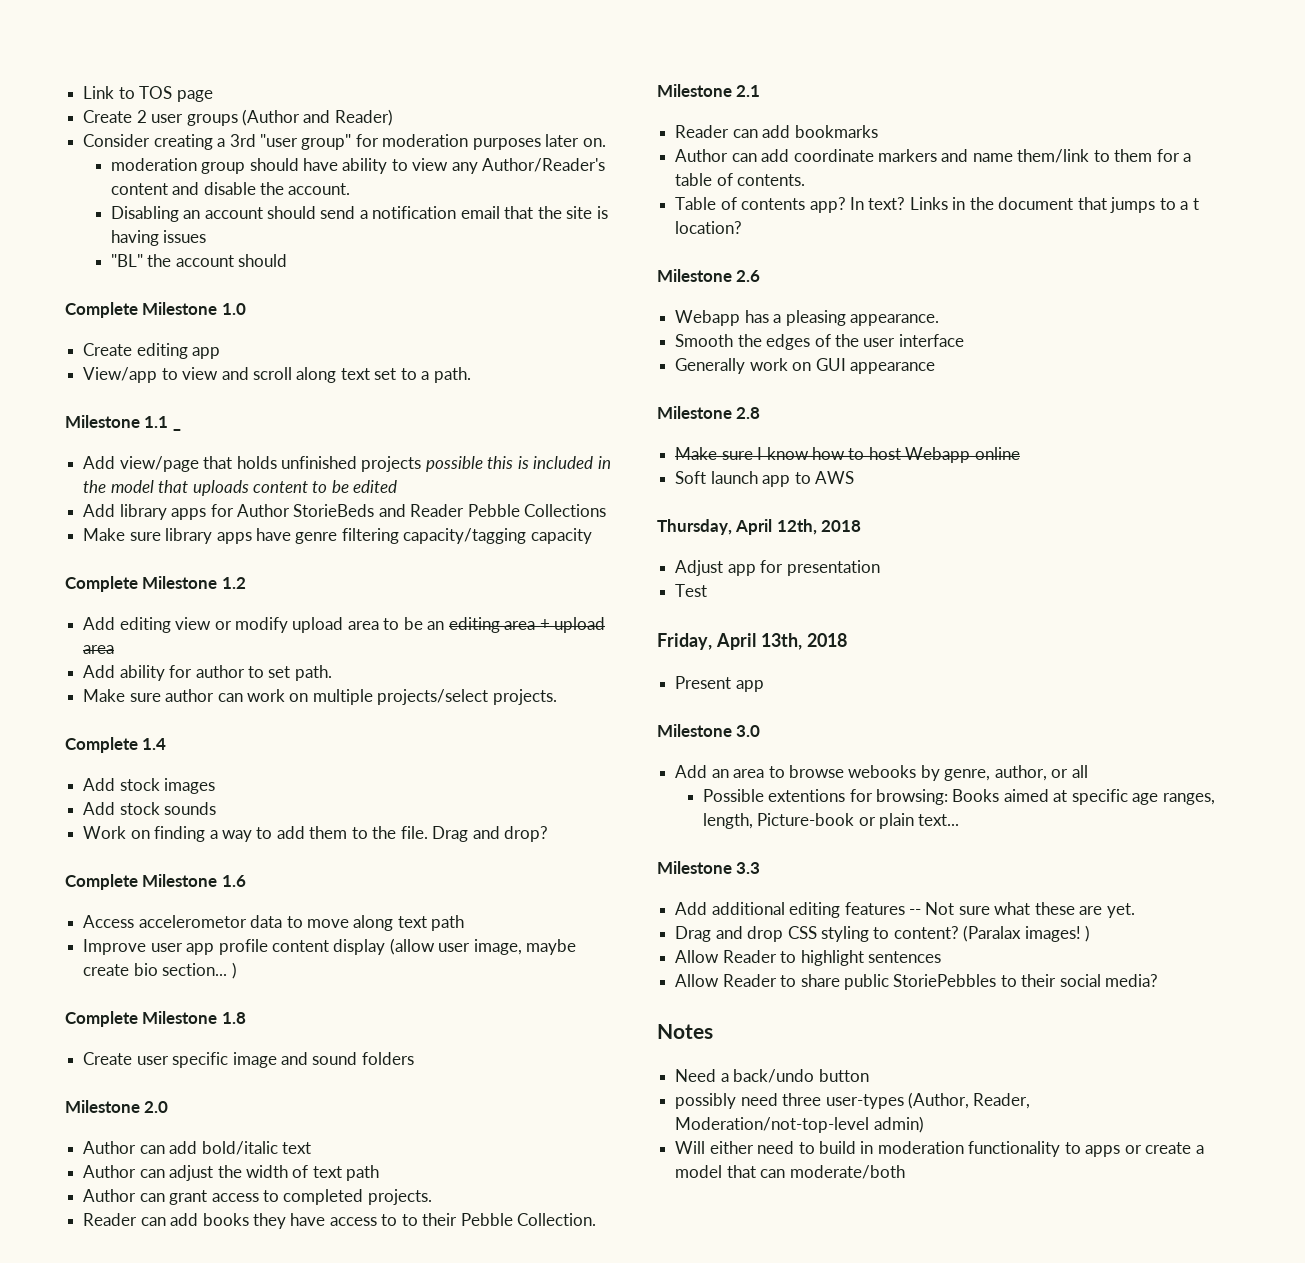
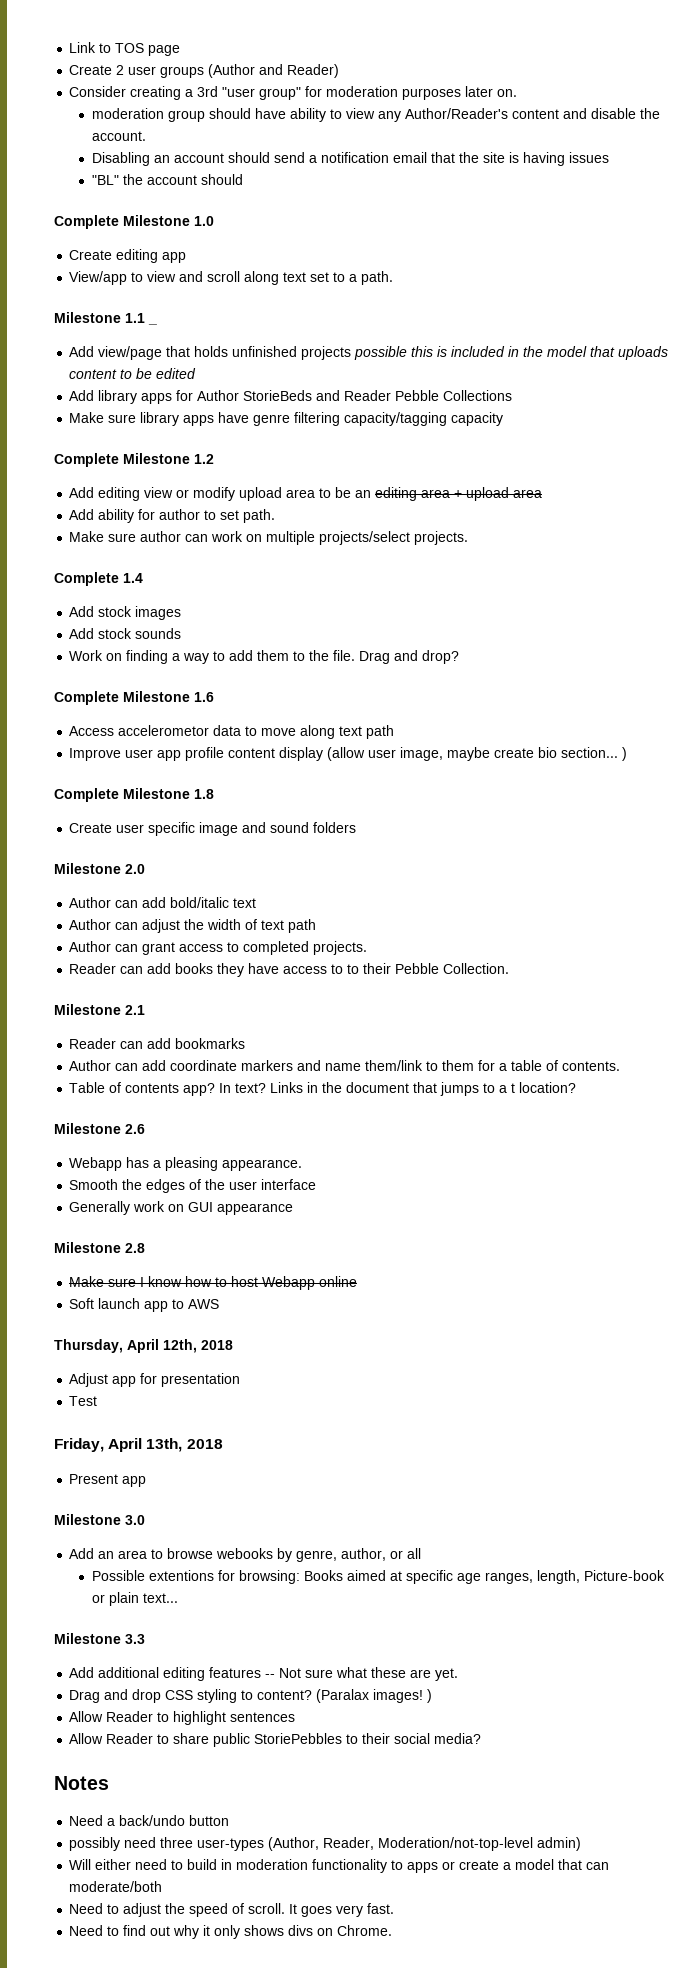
+ Need to adjust the speed of scroll. It goes very fast.
+ Need to find out why it only shows divs on Chrome.

